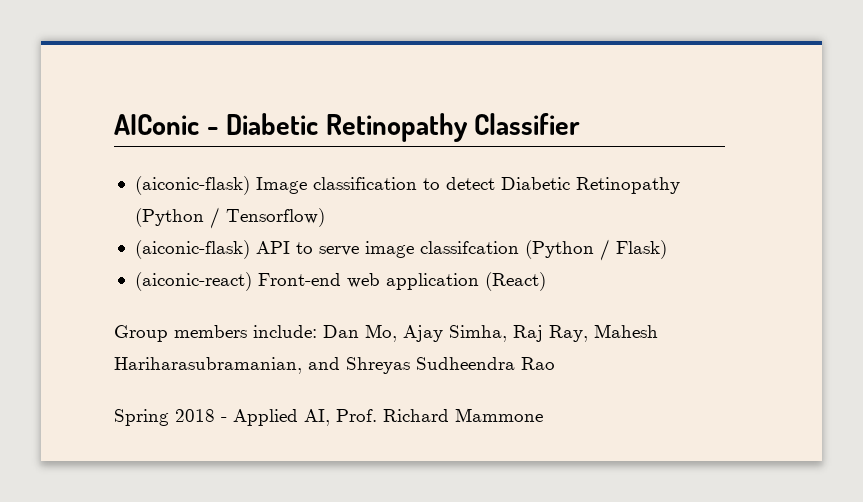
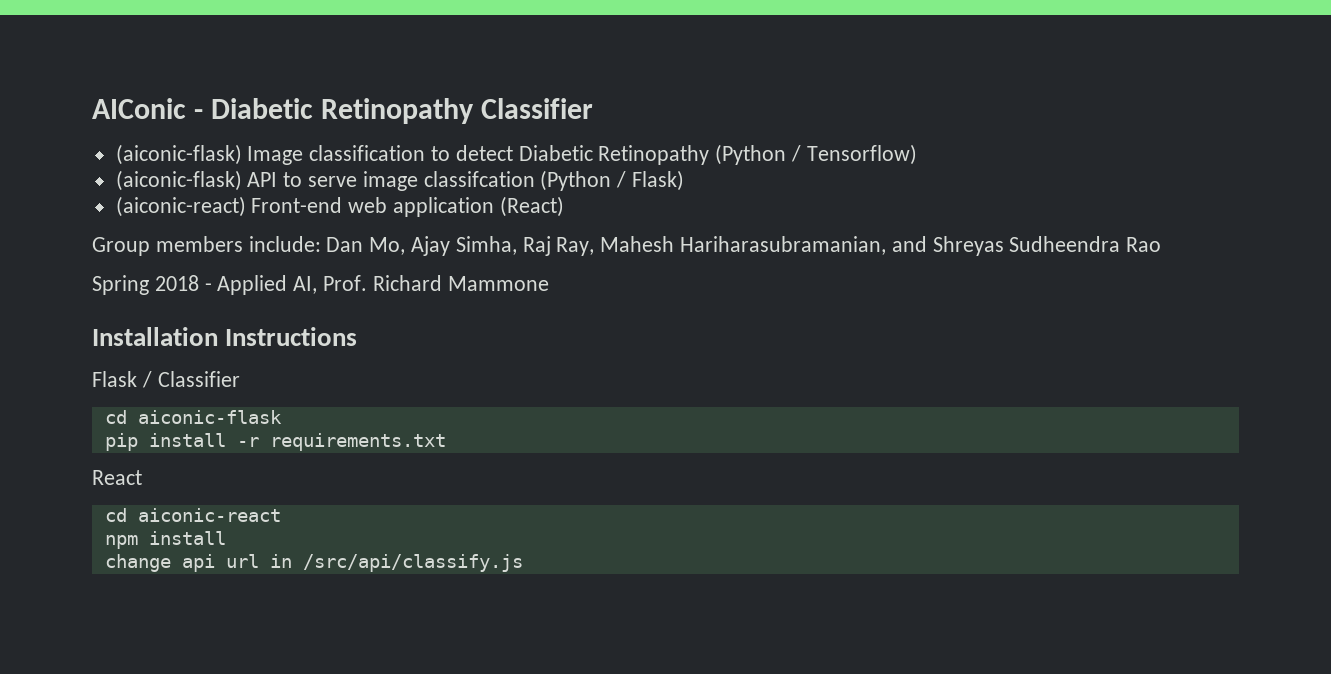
+ Installation Instructions
+ Flask / Classifier
+ cd aiconic-flask
+ pip install -r requirements.txt
+ React
+ cd aiconic-react
+ npm install
+ change api url in /src/api/classify.js

